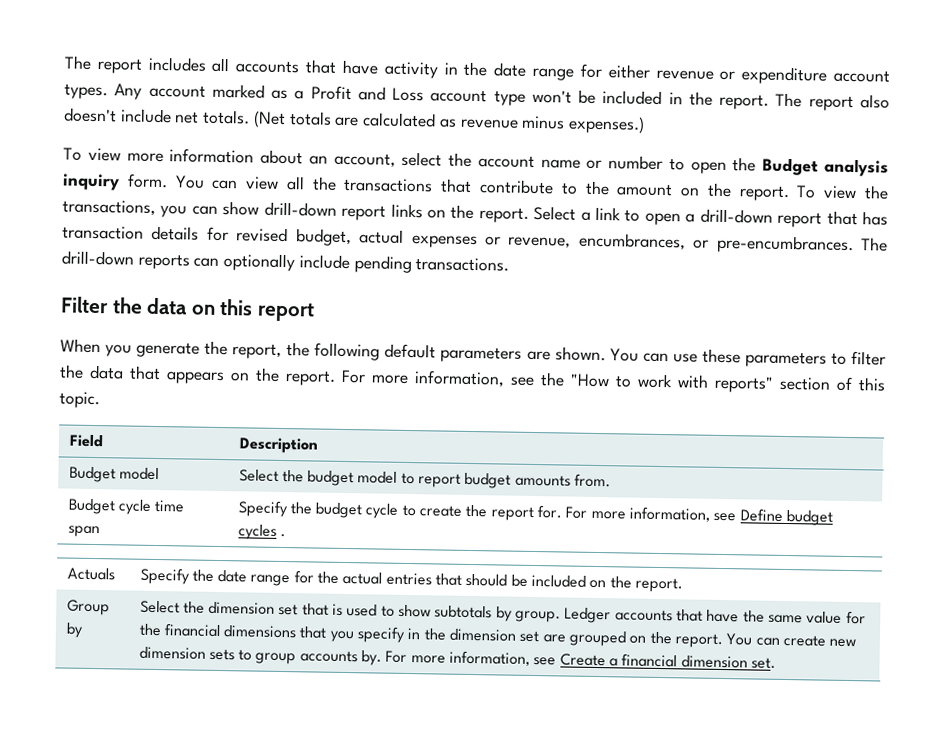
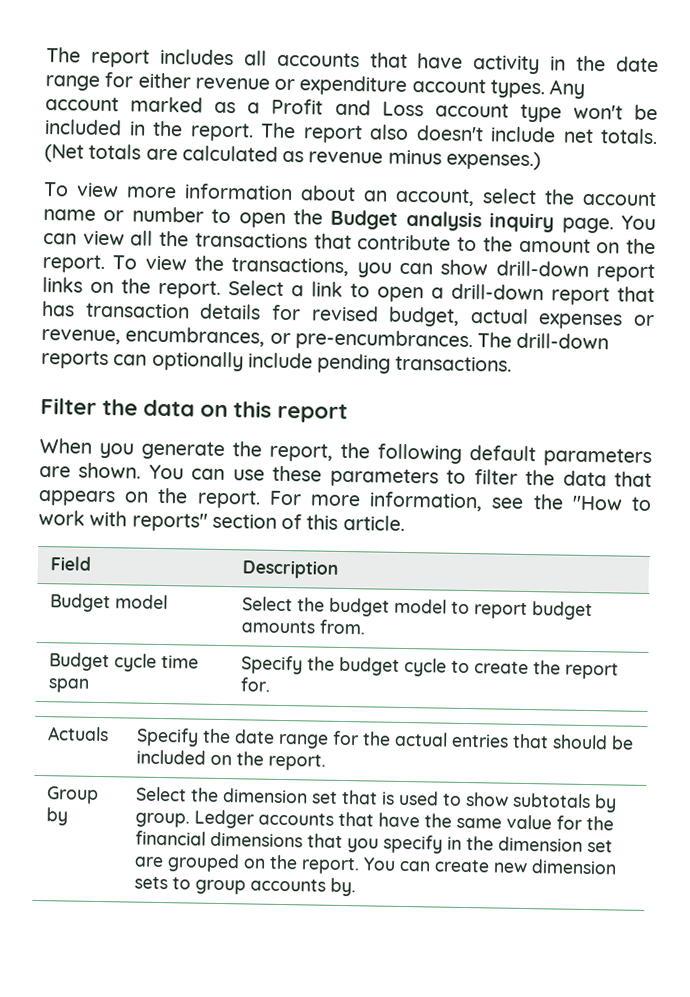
- To view more information about an account, select the account name or number to open the Budget analysis inquiry form.
+ To view more information about an account, select the account name or number to open the Budget analysis inquiry page.
- For more information, see the "How to work with reports" section of this topic.
+ For more information, see the "How to work with reports" section of this article.
- Budget cycle time span | Specify the budget cycle to create the report for. For more information, see Define budget cycles .
+ Budget cycle time span | Specify the budget cycle to create the report for.
- For more information, see Create a financial dimension set.

